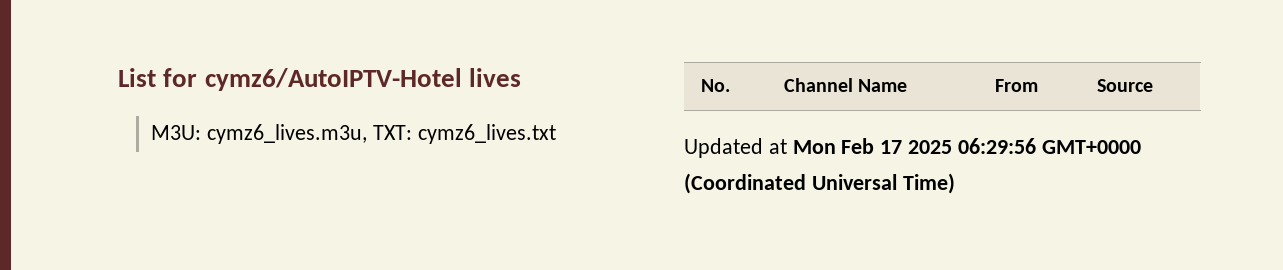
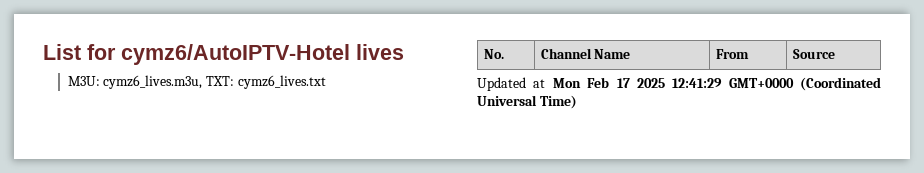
- Updated at Mon Feb 17 2025 06:29:56 GMT+0000 (Coordinated Universal Time)
+ Updated at Mon Feb 17 2025 12:41:29 GMT+0000 (Coordinated Universal Time)

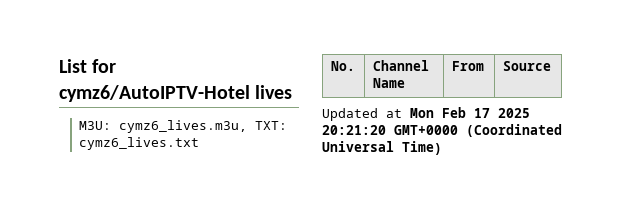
- Updated at Mon Feb 17 2025 12:41:29 GMT+0000 (Coordinated Universal Time)
+ Updated at Mon Feb 17 2025 20:21:20 GMT+0000 (Coordinated Universal Time)

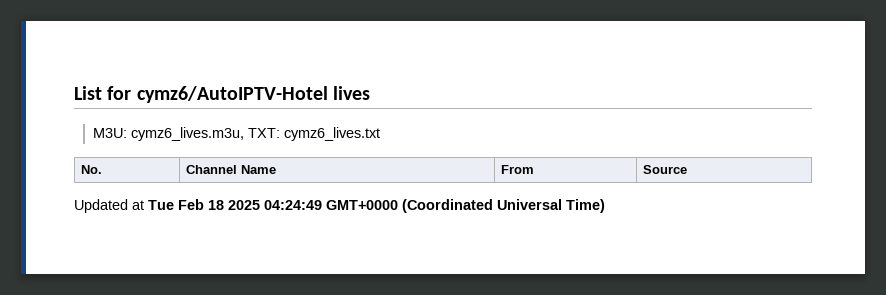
- Updated at Mon Feb 17 2025 20:21:20 GMT+0000 (Coordinated Universal Time)
+ Updated at Tue Feb 18 2025 04:24:49 GMT+0000 (Coordinated Universal Time)

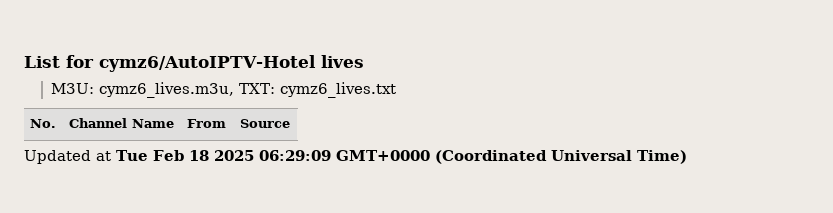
- Updated at Tue Feb 18 2025 04:24:49 GMT+0000 (Coordinated Universal Time)
+ Updated at Tue Feb 18 2025 06:29:09 GMT+0000 (Coordinated Universal Time)

